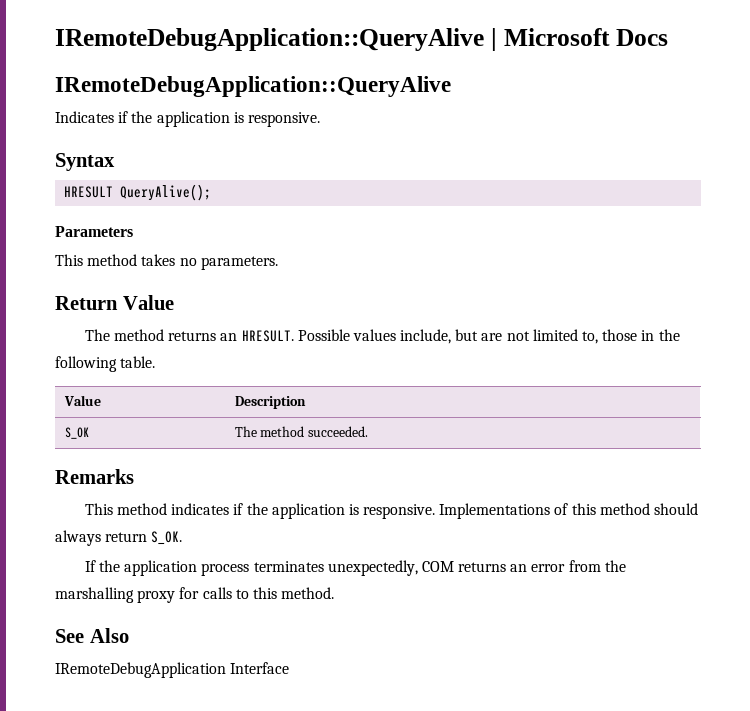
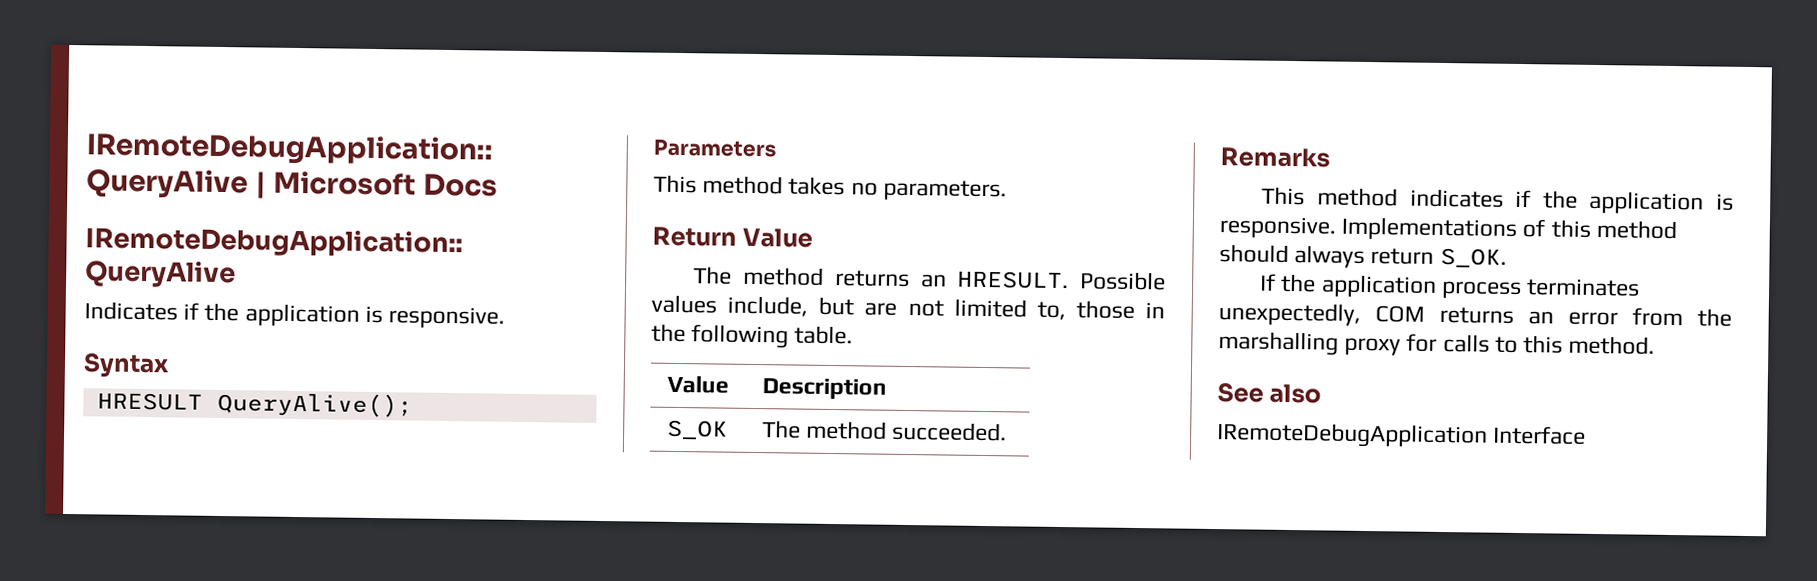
- See Also
+ See also

